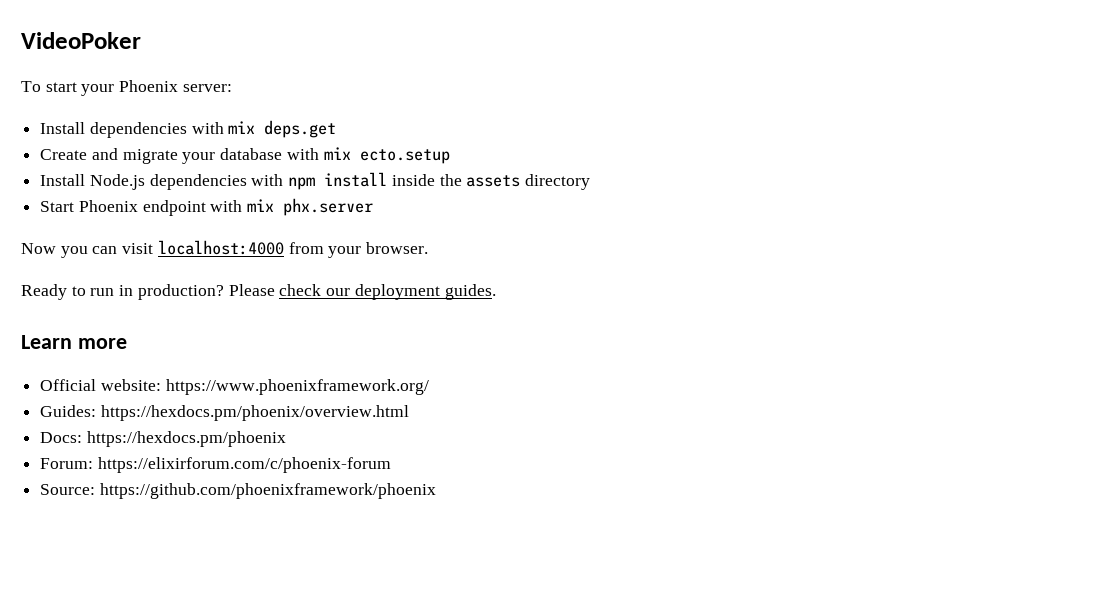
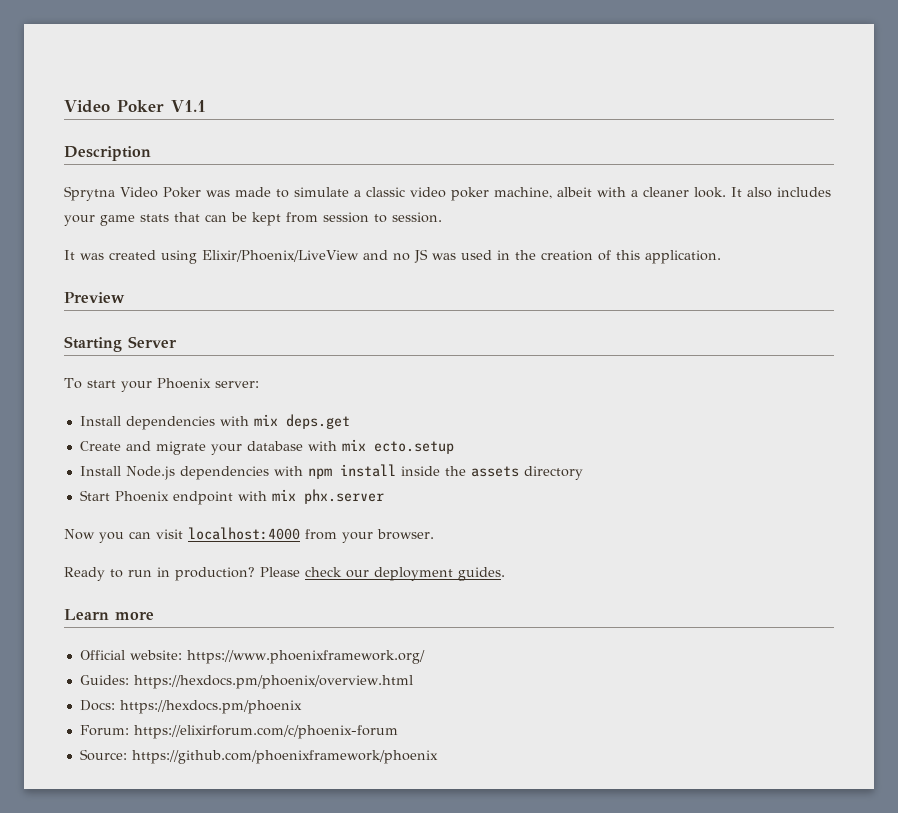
- VideoPoker
+ Video Poker V1.1
+ Description
+ Sprytna Video Poker was made to simulate a classic video poker machine, albeit with a cleaner look. It also includes your game stats that can be kept from session to session.
+ It was created using Elixir/Phoenix/LiveView and no JS was used in the creation of this application.
+ Preview
+ Starting Server

